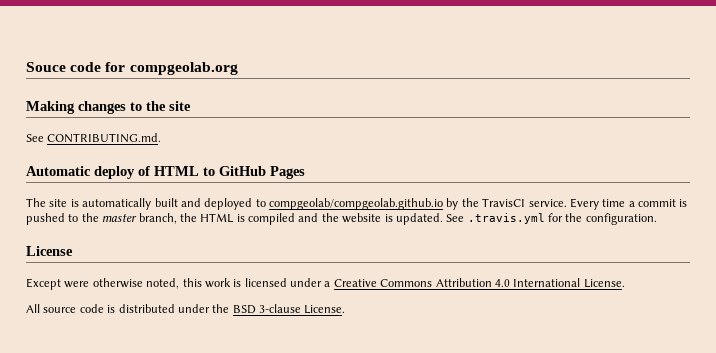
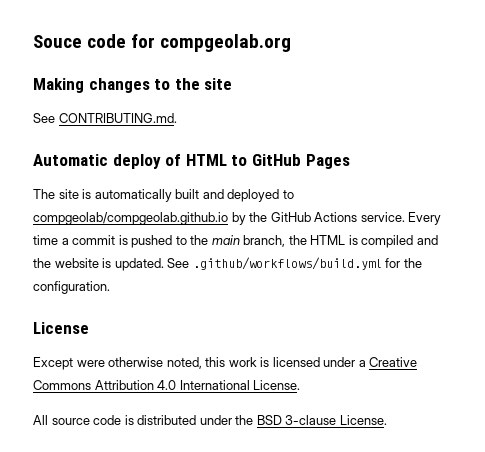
- The site is automatically built and deployed to compgeolab/compgeolab.github.io by the TravisCI service.
+ The site is automatically built and deployed to compgeolab/compgeolab.github.io by the GitHub Actions service.
- Every time a commit is pushed to the master branch, the HTML is compiled and the website is updated.
+ Every time a commit is pushed to the main branch, the HTML is compiled and the website is updated.
- See .travis.yml for the configuration.
+ See .github/workflows/build.yml for the configuration.

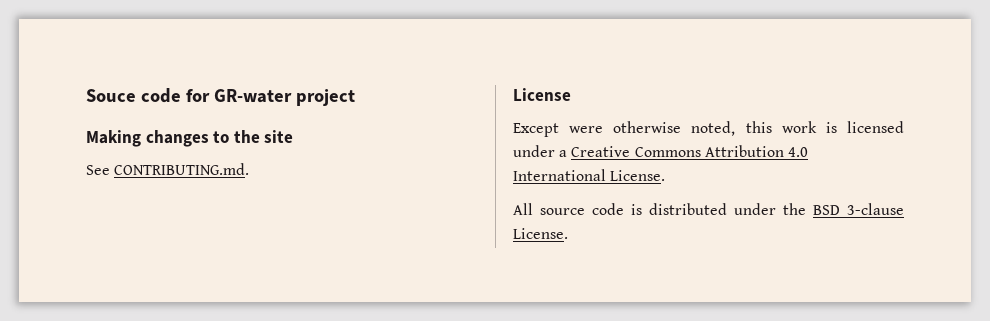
- Souce code for compgeolab.org
+ Souce code for GR-water project
- Automatic deploy of HTML to GitHub Pages
- The site is automatically built and deployed to compgeolab/compgeolab.github.io by the GitHub Actions service. Every time a commit is pushed to the main branch, the HTML is compiled and the website is updated. See .github/workflows/build.yml for the configuration.

